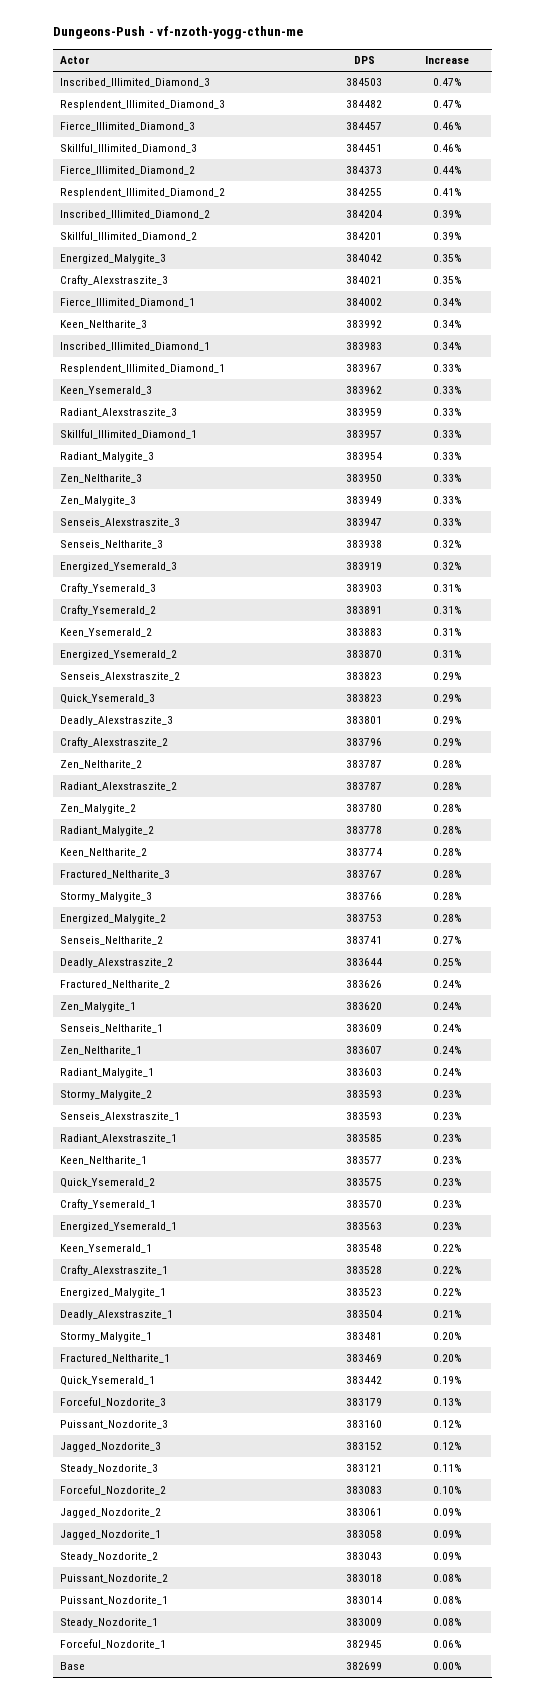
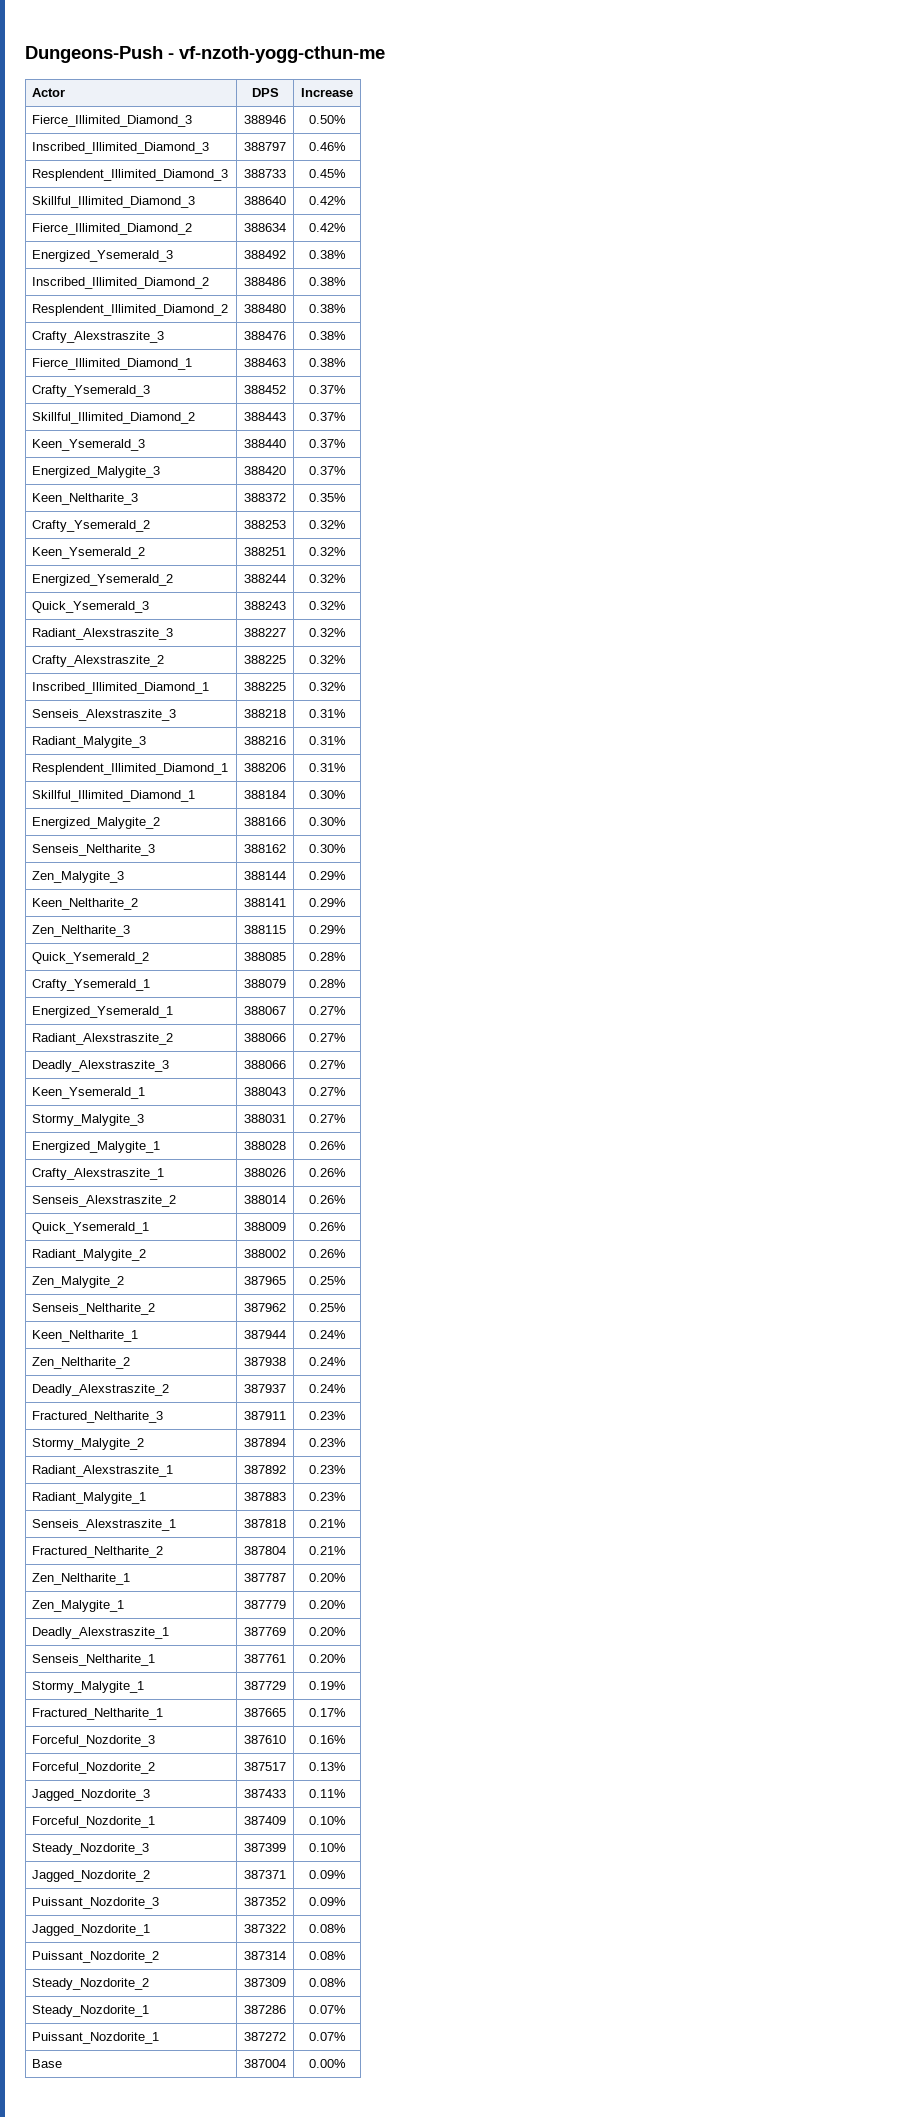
+ Fierce_Illimited_Diamond_3 | 388946 | 0.50%
- Inscribed_Illimited_Diamond_3 | 384503 | 0.47%
+ Inscribed_Illimited_Diamond_3 | 388797 | 0.46%
- Resplendent_Illimited_Diamond_3 | 384482 | 0.47%
- Fierce_Illimited_Diamond_3 | 384457 | 0.46%
+ Resplendent_Illimited_Diamond_3 | 388733 | 0.45%
- Skillful_Illimited_Diamond_3 | 384451 | 0.46%
+ Skillful_Illimited_Diamond_3 | 388640 | 0.42%
- Fierce_Illimited_Diamond_2 | 384373 | 0.44%
- Resplendent_Illimited_Diamond_2 | 384255 | 0.41%
- Inscribed_Illimited_Diamond_2 | 384204 | 0.39%
- Skillful_Illimited_Diamond_2 | 384201 | 0.39%
- Energized_Malygite_3 | 384042 | 0.35%
- Crafty_Alexstraszite_3 | 384021 | 0.35%
- Fierce_Illimited_Diamond_1 | 384002 | 0.34%
- Keen_Neltharite_3 | 383992 | 0.34%
- Inscribed_Illimited_Diamond_1 | 383983 | 0.34%
- Resplendent_Illimited_Diamond_1 | 383967 | 0.33%
- Keen_Ysemerald_3 | 383962 | 0.33%
- Radiant_Alexstraszite_3 | 383959 | 0.33%
- Skillful_Illimited_Diamond_1 | 383957 | 0.33%
- Radiant_Malygite_3 | 383954 | 0.33%
- Zen_Neltharite_3 | 383950 | 0.33%
- Zen_Malygite_3 | 383949 | 0.33%
- Senseis_Alexstraszite_3 | 383947 | 0.33%
- Senseis_Neltharite_3 | 383938 | 0.32%
- Energized_Ysemerald_3 | 383919 | 0.32%
- Crafty_Ysemerald_3 | 383903 | 0.31%
- Crafty_Ysemerald_2 | 383891 | 0.31%
- Keen_Ysemerald_2 | 383883 | 0.31%
- Energized_Ysemerald_2 | 383870 | 0.31%
- Senseis_Alexstraszite_2 | 383823 | 0.29%
- Quick_Ysemerald_3 | 383823 | 0.29%
- Deadly_Alexstraszite_3 | 383801 | 0.29%
- Crafty_Alexstraszite_2 | 383796 | 0.29%
- Zen_Neltharite_2 | 383787 | 0.28%
- Radiant_Alexstraszite_2 | 383787 | 0.28%
- Zen_Malygite_2 | 383780 | 0.28%
- Radiant_Malygite_2 | 383778 | 0.28%
- Keen_Neltharite_2 | 383774 | 0.28%
- Fractured_Neltharite_3 | 383767 | 0.28%
- Stormy_Malygite_3 | 383766 | 0.28%
- Energized_Malygite_2 | 383753 | 0.28%
- Senseis_Neltharite_2 | 383741 | 0.27%
- Deadly_Alexstraszite_2 | 383644 | 0.25%
- Fractured_Neltharite_2 | 383626 | 0.24%
- Zen_Malygite_1 | 383620 | 0.24%
- Senseis_Neltharite_1 | 383609 | 0.24%
- Zen_Neltharite_1 | 383607 | 0.24%
- Radiant_Malygite_1 | 383603 | 0.24%
- Stormy_Malygite_2 | 383593 | 0.23%
- Senseis_Alexstraszite_1 | 383593 | 0.23%
- Radiant_Alexstraszite_1 | 383585 | 0.23%
- Keen_Neltharite_1 | 383577 | 0.23%
- Quick_Ysemerald_2 | 383575 | 0.23%
- Crafty_Ysemerald_1 | 383570 | 0.23%
- Energized_Ysemerald_1 | 383563 | 0.23%
- Keen_Ysemerald_1 | 383548 | 0.22%
- Crafty_Alexstraszite_1 | 383528 | 0.22%
- Energized_Malygite_1 | 383523 | 0.22%
- Deadly_Alexstraszite_1 | 383504 | 0.21%
+ Fierce_Illimited_Diamond_2 | 388634 | 0.42%
+ Energized_Ysemerald_3 | 388492 | 0.38%
+ Inscribed_Illimited_Diamond_2 | 388486 | 0.38%
+ Resplendent_Illimited_Diamond_2 | 388480 | 0.38%
+ Crafty_Alexstraszite_3 | 388476 | 0.38%
+ Fierce_Illimited_Diamond_1 | 388463 | 0.38%
+ Crafty_Ysemerald_3 | 388452 | 0.37%
+ Skillful_Illimited_Diamond_2 | 388443 | 0.37%
+ Keen_Ysemerald_3 | 388440 | 0.37%
+ Energized_Malygite_3 | 388420 | 0.37%
+ Keen_Neltharite_3 | 388372 | 0.35%
+ Crafty_Ysemerald_2 | 388253 | 0.32%
+ Keen_Ysemerald_2 | 388251 | 0.32%
+ Energized_Ysemerald_2 | 388244 | 0.32%
+ Quick_Ysemerald_3 | 388243 | 0.32%
+ Radiant_Alexstraszite_3 | 388227 | 0.32%
+ Crafty_Alexstraszite_2 | 388225 | 0.32%
+ Inscribed_Illimited_Diamond_1 | 388225 | 0.32%
+ Senseis_Alexstraszite_3 | 388218 | 0.31%
+ Radiant_Malygite_3 | 388216 | 0.31%
+ Resplendent_Illimited_Diamond_1 | 388206 | 0.31%
+ Skillful_Illimited_Diamond_1 | 388184 | 0.30%
+ Energized_Malygite_2 | 388166 | 0.30%
+ Senseis_Neltharite_3 | 388162 | 0.30%
+ Zen_Malygite_3 | 388144 | 0.29%
+ Keen_Neltharite_2 | 388141 | 0.29%
+ Zen_Neltharite_3 | 388115 | 0.29%
+ Quick_Ysemerald_2 | 388085 | 0.28%
+ Crafty_Ysemerald_1 | 388079 | 0.28%
+ Energized_Ysemerald_1 | 388067 | 0.27%
+ Radiant_Alexstraszite_2 | 388066 | 0.27%
+ Deadly_Alexstraszite_3 | 388066 | 0.27%
+ Keen_Ysemerald_1 | 388043 | 0.27%
+ Stormy_Malygite_3 | 388031 | 0.27%
+ Energized_Malygite_1 | 388028 | 0.26%
+ Crafty_Alexstraszite_1 | 388026 | 0.26%
+ Senseis_Alexstraszite_2 | 388014 | 0.26%
+ Quick_Ysemerald_1 | 388009 | 0.26%
+ Radiant_Malygite_2 | 388002 | 0.26%
+ Zen_Malygite_2 | 387965 | 0.25%
+ Senseis_Neltharite_2 | 387962 | 0.25%
+ Keen_Neltharite_1 | 387944 | 0.24%
+ Zen_Neltharite_2 | 387938 | 0.24%
+ Deadly_Alexstraszite_2 | 387937 | 0.24%
+ Fractured_Neltharite_3 | 387911 | 0.23%
+ Stormy_Malygite_2 | 387894 | 0.23%
+ Radiant_Alexstraszite_1 | 387892 | 0.23%
+ Radiant_Malygite_1 | 387883 | 0.23%
+ Senseis_Alexstraszite_1 | 387818 | 0.21%
+ Fractured_Neltharite_2 | 387804 | 0.21%
+ Zen_Neltharite_1 | 387787 | 0.20%
+ Zen_Malygite_1 | 387779 | 0.20%
+ Deadly_Alexstraszite_1 | 387769 | 0.20%
+ Senseis_Neltharite_1 | 387761 | 0.20%
- Stormy_Malygite_1 | 383481 | 0.20%
+ Stormy_Malygite_1 | 387729 | 0.19%
- Fractured_Neltharite_1 | 383469 | 0.20%
- Quick_Ysemerald_1 | 383442 | 0.19%
- Forceful_Nozdorite_3 | 383179 | 0.13%
- Puissant_Nozdorite_3 | 383160 | 0.12%
- Jagged_Nozdorite_3 | 383152 | 0.12%
- Steady_Nozdorite_3 | 383121 | 0.11%
- Forceful_Nozdorite_2 | 383083 | 0.10%
- Jagged_Nozdorite_2 | 383061 | 0.09%
- Jagged_Nozdorite_1 | 383058 | 0.09%
- Steady_Nozdorite_2 | 383043 | 0.09%
- Puissant_Nozdorite_2 | 383018 | 0.08%
- Puissant_Nozdorite_1 | 383014 | 0.08%
- Steady_Nozdorite_1 | 383009 | 0.08%
- Forceful_Nozdorite_1 | 382945 | 0.06%
+ Fractured_Neltharite_1 | 387665 | 0.17%
+ Forceful_Nozdorite_3 | 387610 | 0.16%
+ Forceful_Nozdorite_2 | 387517 | 0.13%
+ Jagged_Nozdorite_3 | 387433 | 0.11%
+ Forceful_Nozdorite_1 | 387409 | 0.10%
+ Steady_Nozdorite_3 | 387399 | 0.10%
+ Jagged_Nozdorite_2 | 387371 | 0.09%
+ Puissant_Nozdorite_3 | 387352 | 0.09%
+ Jagged_Nozdorite_1 | 387322 | 0.08%
+ Puissant_Nozdorite_2 | 387314 | 0.08%
+ Steady_Nozdorite_2 | 387309 | 0.08%
+ Steady_Nozdorite_1 | 387286 | 0.07%
+ Puissant_Nozdorite_1 | 387272 | 0.07%
- Base | 382699 | 0.00%
+ Base | 387004 | 0.00%

